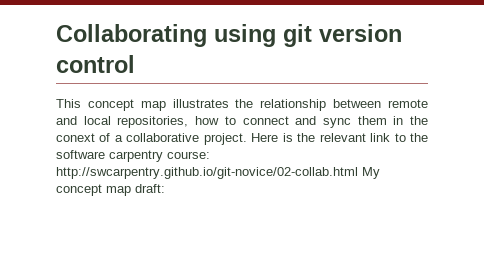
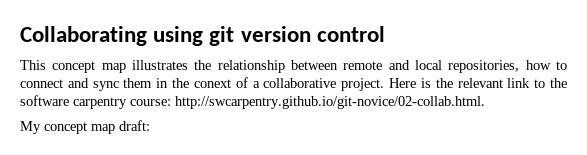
- Here is the relevant link to the software carpentry course: http://swcarpentry.github.io/git-novice/02-collab.html My concept map draft:
+ Here is the relevant link to the software carpentry course: http://swcarpentry.github.io/git-novice/02-collab.html.
+ My concept map draft:

